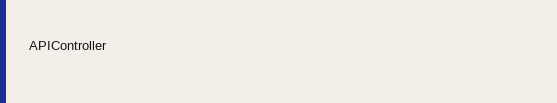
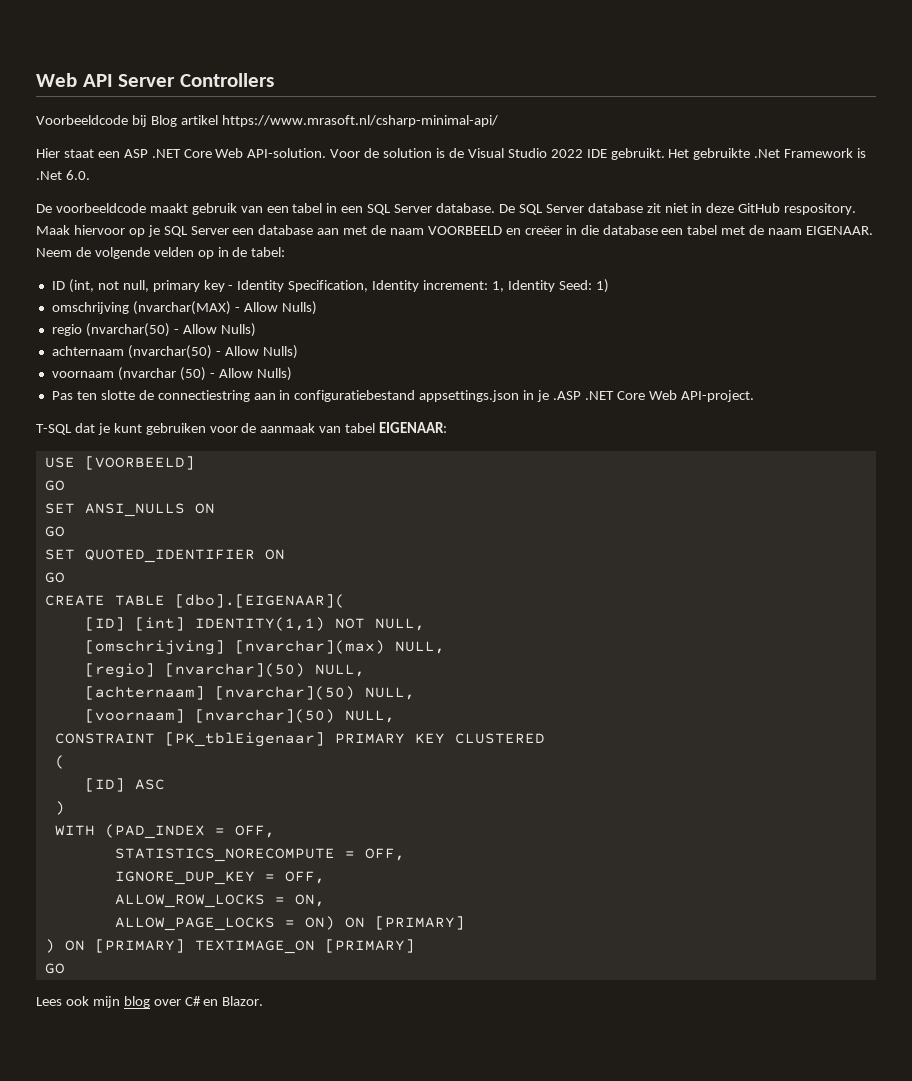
- APIController
+ Web API Server Controllers
+ Voorbeeldcode bij Blog artikel https://www.mrasoft.nl/csharp-minimal-api/
+ Hier staat een ASP .NET Core Web API-solution. Voor de solution is de Visual Studio 2022 IDE gebruikt. Het gebruikte .Net Framework is .Net 6.0.
+ De voorbeeldcode maakt gebruik van een tabel in een SQL Server database. De SQL Server database zit niet in deze GitHub respository. Maak hiervoor op je SQL Server een database aan met de naam VOORBEELD en creëer in die database een tabel met de naam EIGENAAR. Neem de volgende velden op in de tabel:
+ ID (int, not null, primary key - Identity Specification, Identity increment: 1, Identity Seed: 1)
+ omschrijving (nvarchar(MAX) - Allow Nulls)
+ regio (nvarchar(50) - Allow Nulls)
+ achternaam (nvarchar(50) - Allow Nulls)
+ voornaam (nvarchar (50) - Allow Nulls)
+ Pas ten slotte de connectiestring aan in configuratiebestand appsettings.json in je .ASP .NET Core Web API-project.
+ T-SQL dat je kunt gebruiken voor de aanmaak van tabel EIGENAAR:
+ USE [VOORBEELD]
+ GO
+ SET ANSI_NULLS ON
+ GO
+ SET QUOTED_IDENTIFIER ON
+ GO
+ CREATE TABLE [dbo].[EIGENAAR](
+ [ID] [int] IDENTITY(1,1) NOT NULL,
+ [omschrijving] [nvarchar](max) NULL,
+ [regio] [nvarchar](50) NULL,
+ [achternaam] [nvarchar](50) NULL,
+ [voornaam] [nvarchar](50) NULL,
+ CONSTRAINT [PK_tblEigenaar] PRIMARY KEY CLUSTERED
+ (
+ [ID] ASC
+ )
+ WITH (PAD_INDEX = OFF,
+ STATISTICS_NORECOMPUTE = OFF,
+ IGNORE_DUP_KEY = OFF,
+ ALLOW_ROW_LOCKS = ON,
+ ALLOW_PAGE_LOCKS = ON) ON [PRIMARY]
+ ) ON [PRIMARY] TEXTIMAGE_ON [PRIMARY]
+ GO
+ Lees ook mijn blog over C# en Blazor.

